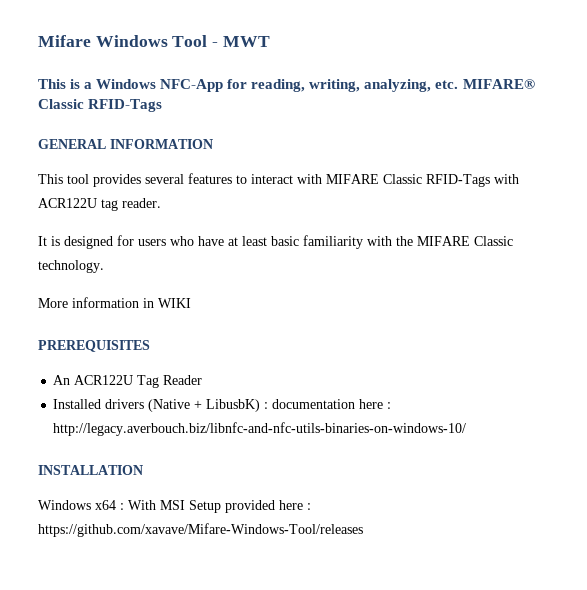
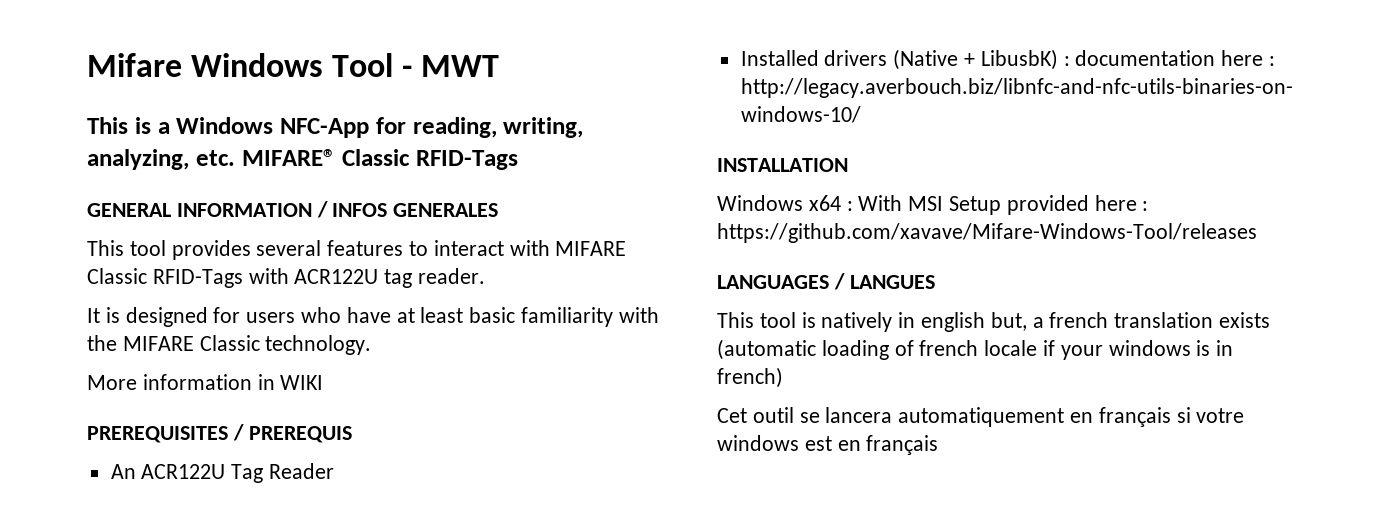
- GENERAL INFORMATION
+ GENERAL INFORMATION / INFOS GENERALES
- PREREQUISITES
+ PREREQUISITES / PREREQUIS
+ LANGUAGES / LANGUES
+ This tool is natively in english but, a french translation exists (automatic loading of french locale if your windows is in french)
+ Cet outil se lancera automatiquement en français si votre windows est en français

